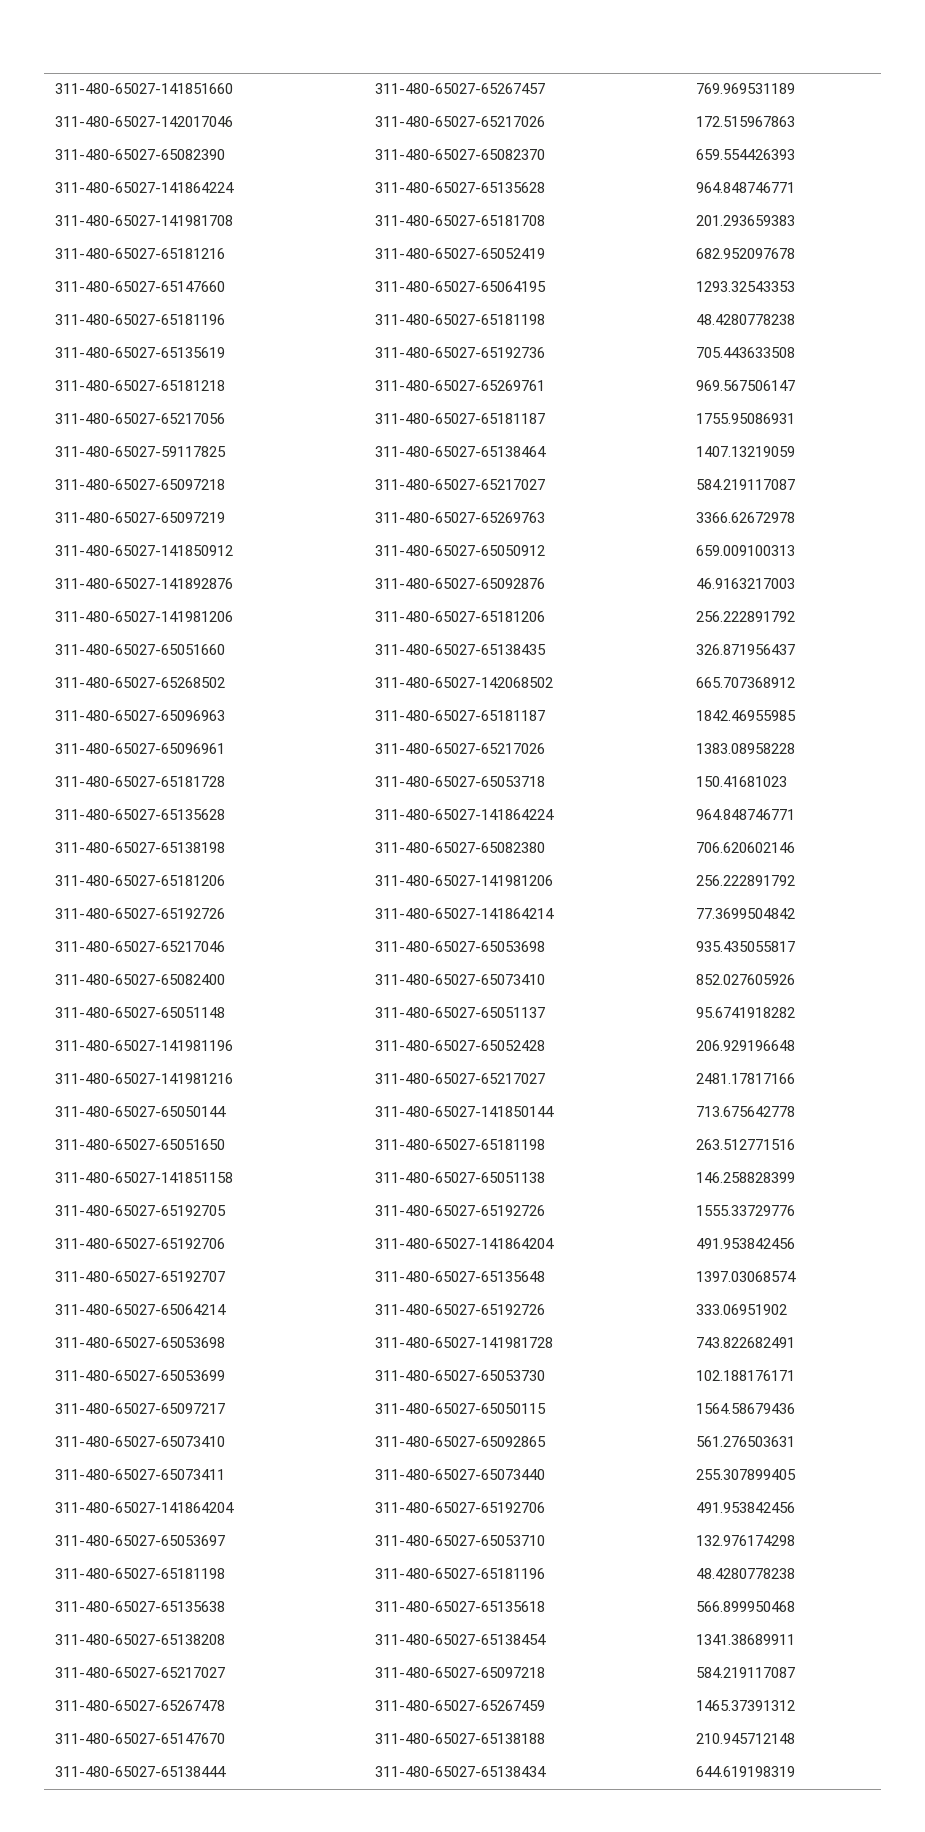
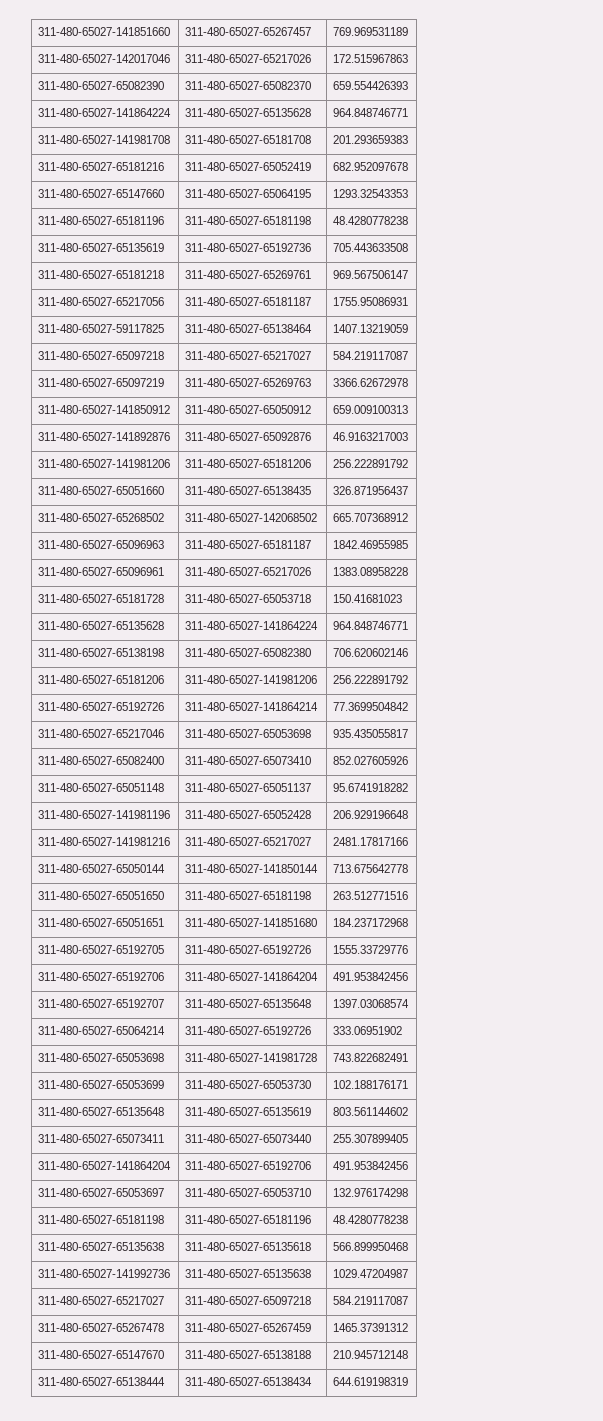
- 311-480-65027-141851158 | 311-480-65027-65051138 | 146.258828399
+ 311-480-65027-65051651 | 311-480-65027-141851680 | 184.237172968
- 311-480-65027-65097217 | 311-480-65027-65050115 | 1564.58679436
- 311-480-65027-65073410 | 311-480-65027-65092865 | 561.276503631
+ 311-480-65027-65135648 | 311-480-65027-65135619 | 803.561144602
- 311-480-65027-65138208 | 311-480-65027-65138454 | 1341.38689911
+ 311-480-65027-141992736 | 311-480-65027-65135638 | 1029.47204987

